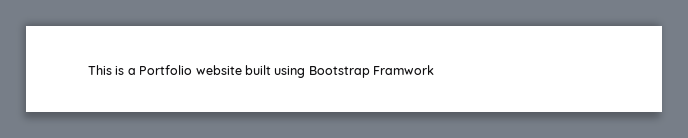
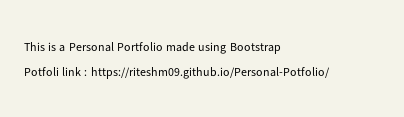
- This is a Portfolio website built using Bootstrap Framwork
+ This is a Personal Portfolio made using Bootstrap
+ Potfoli link : https://riteshm09.github.io/Personal-Potfolio/

